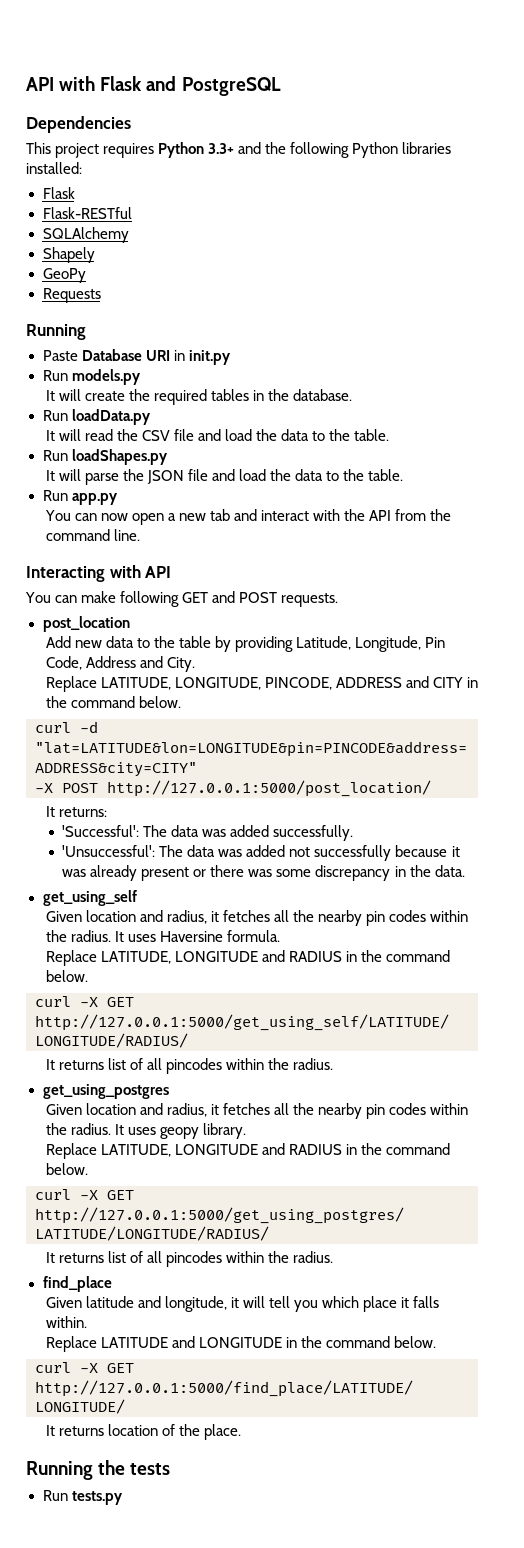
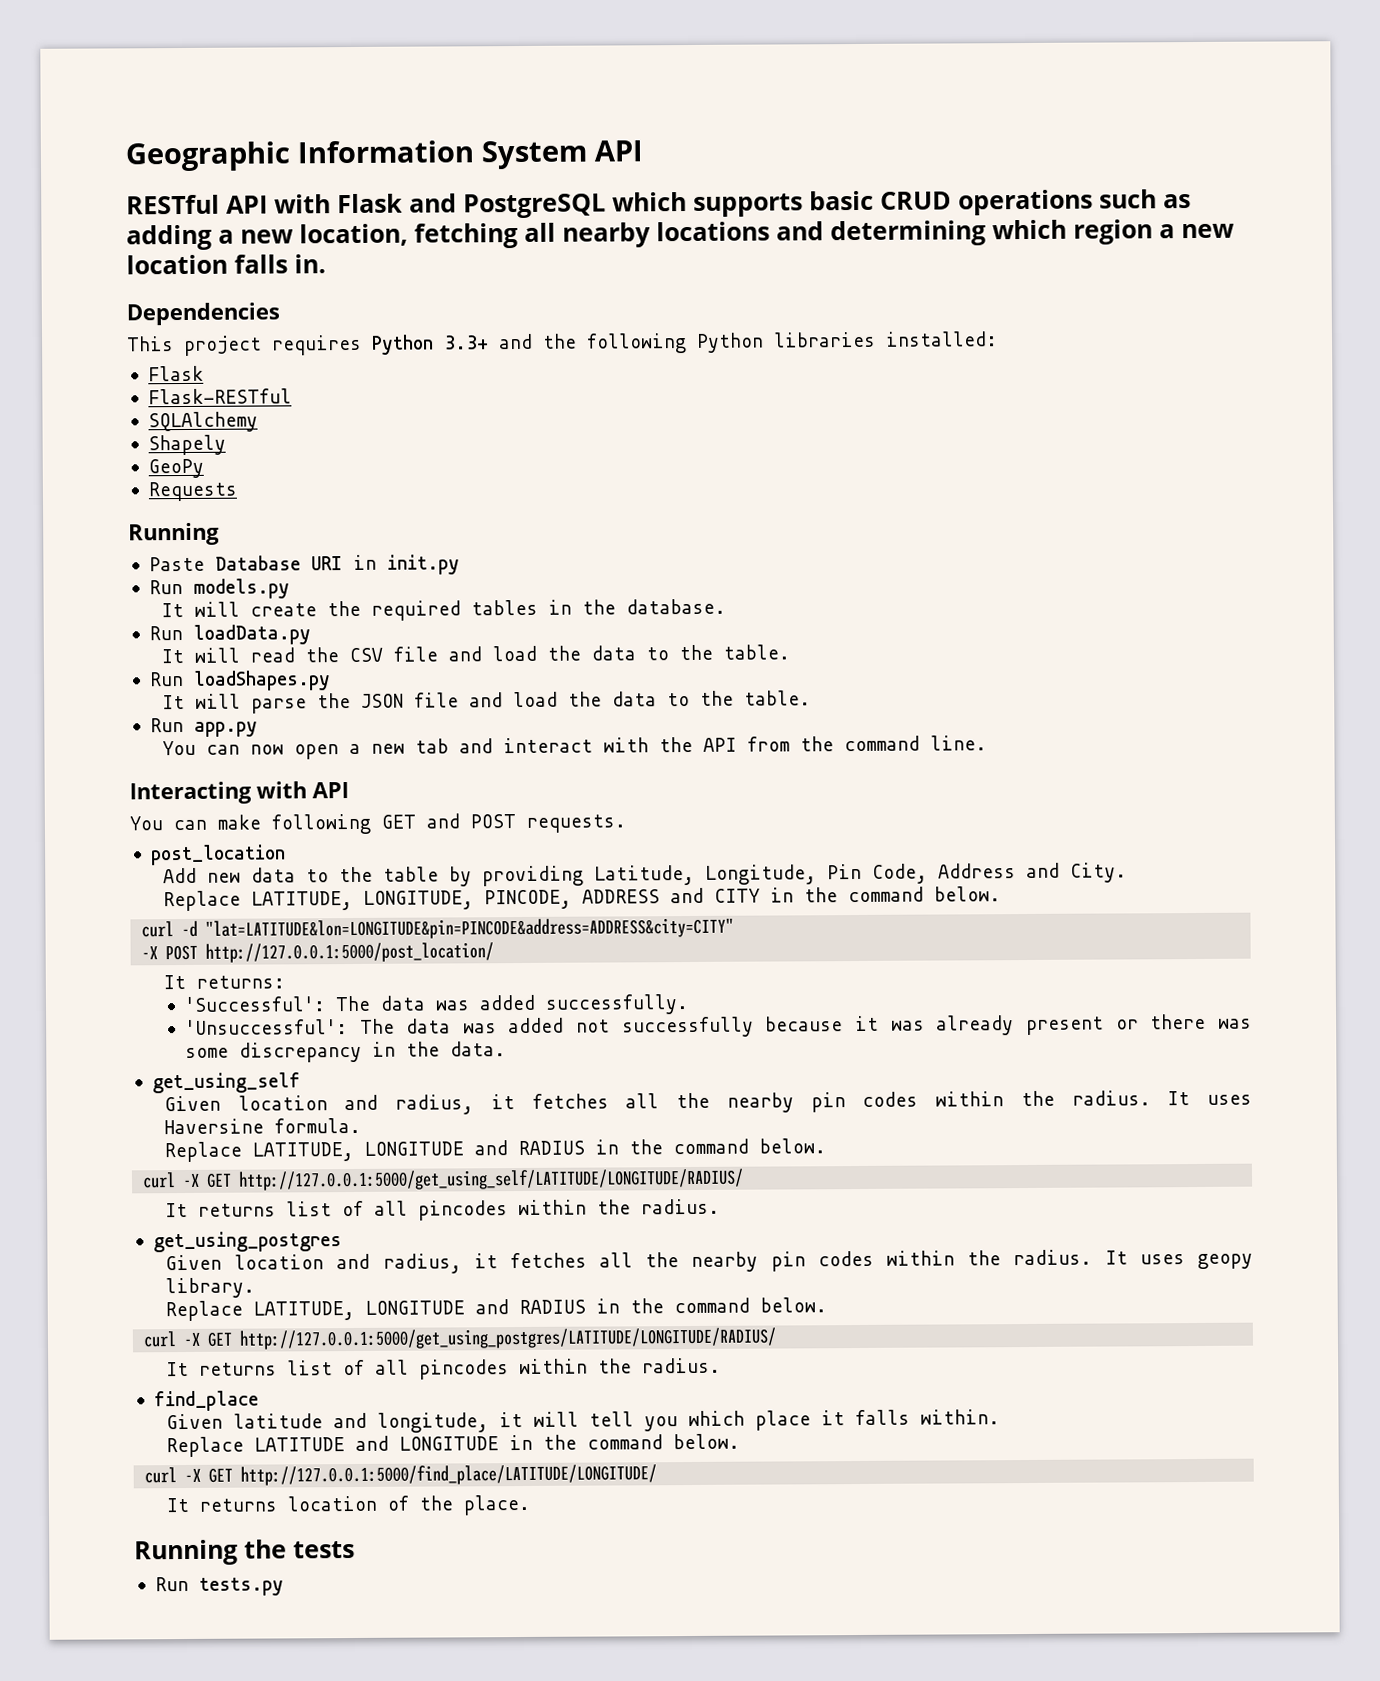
- API with Flask and PostgreSQL
+ Geographic Information System API
+ RESTful API with Flask and PostgreSQL which supports basic CRUD operations such as adding a new location, fetching all nearby locations and determining which region a new location falls in.

